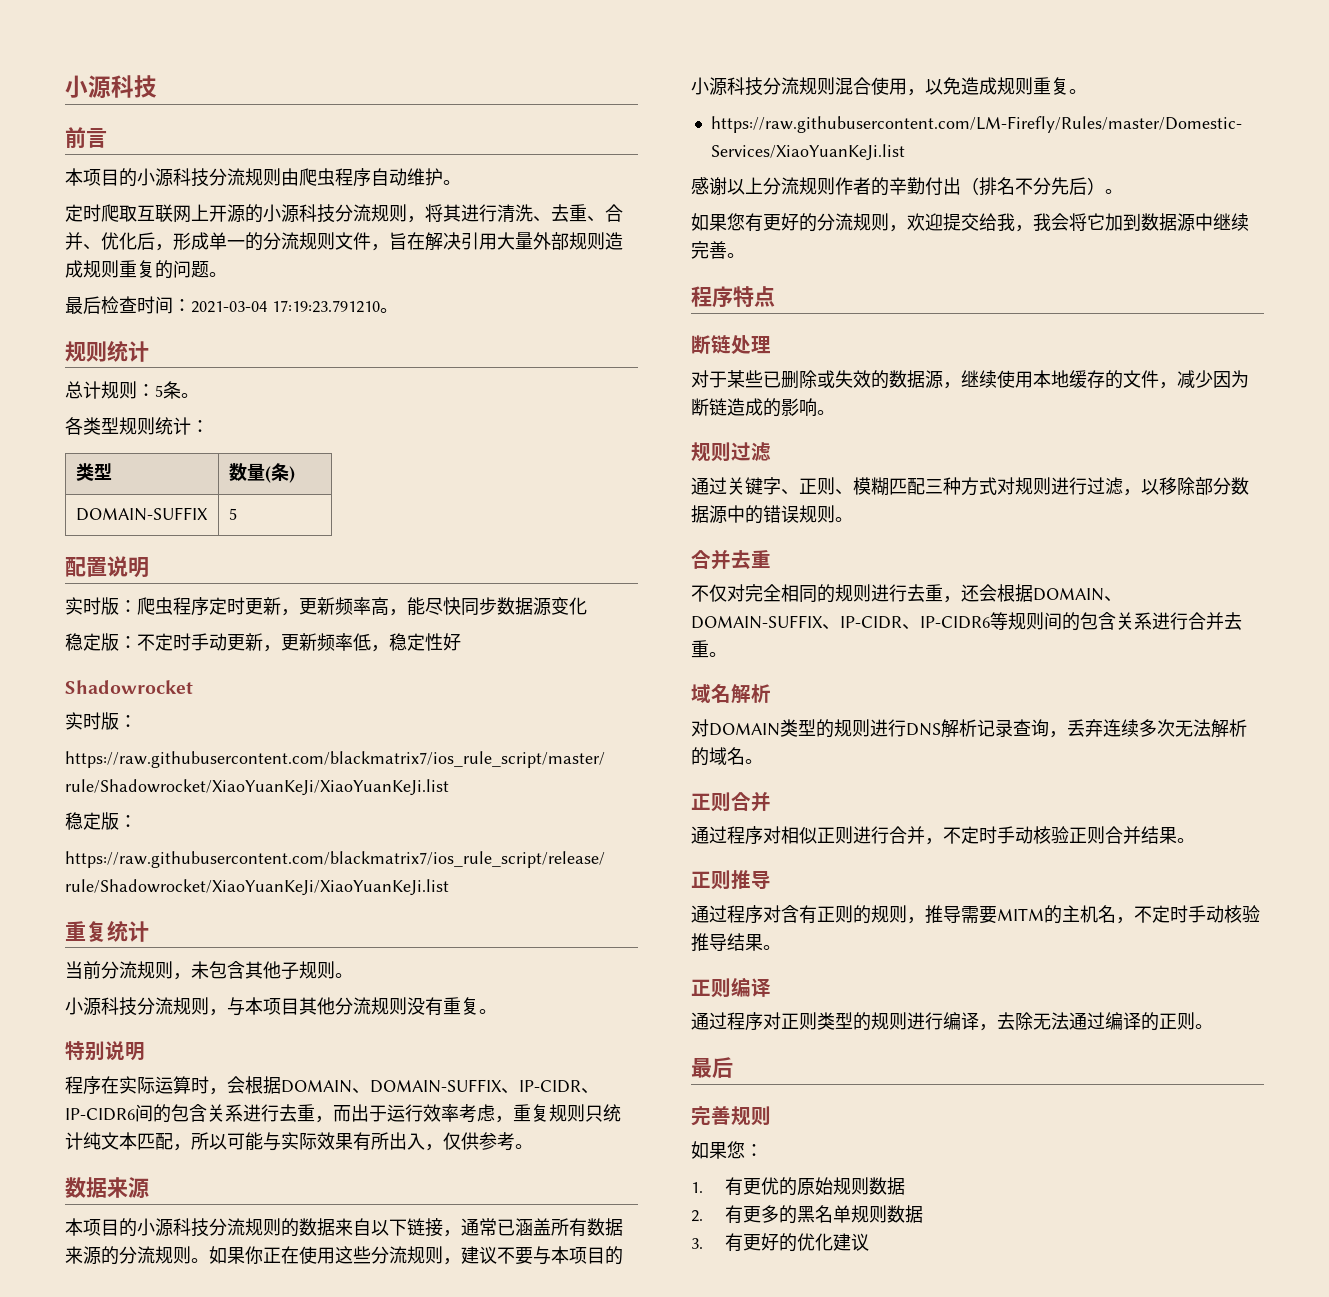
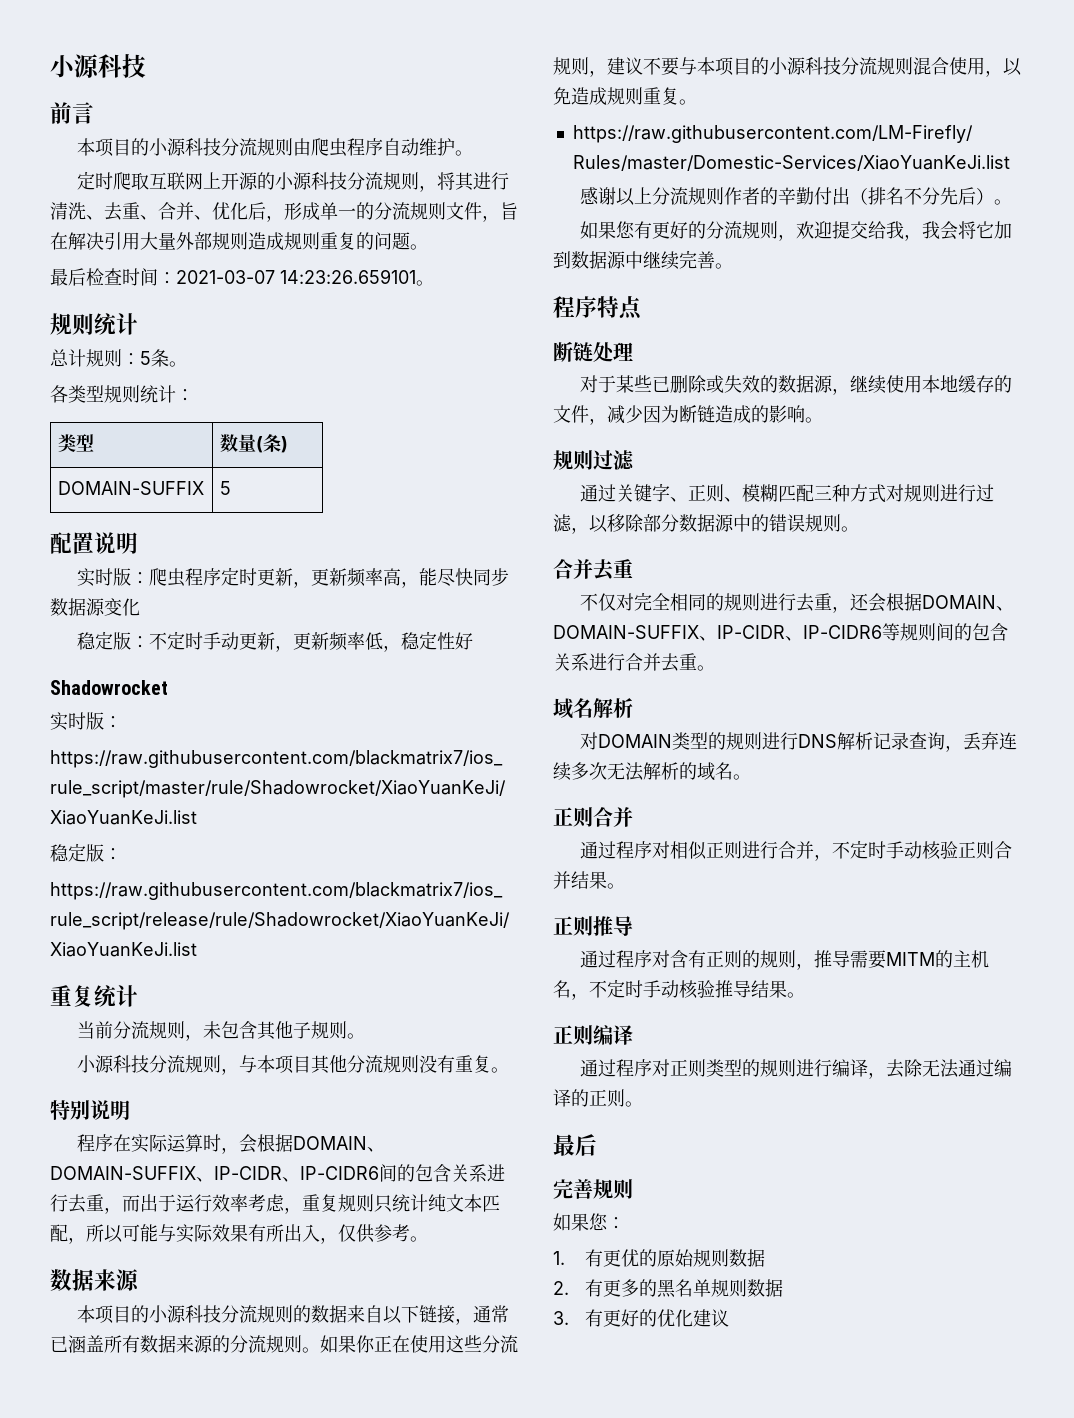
- 最后检查时间：2021-03-04 17:19:23.791210。
+ 最后检查时间：2021-03-07 14:23:26.659101。

